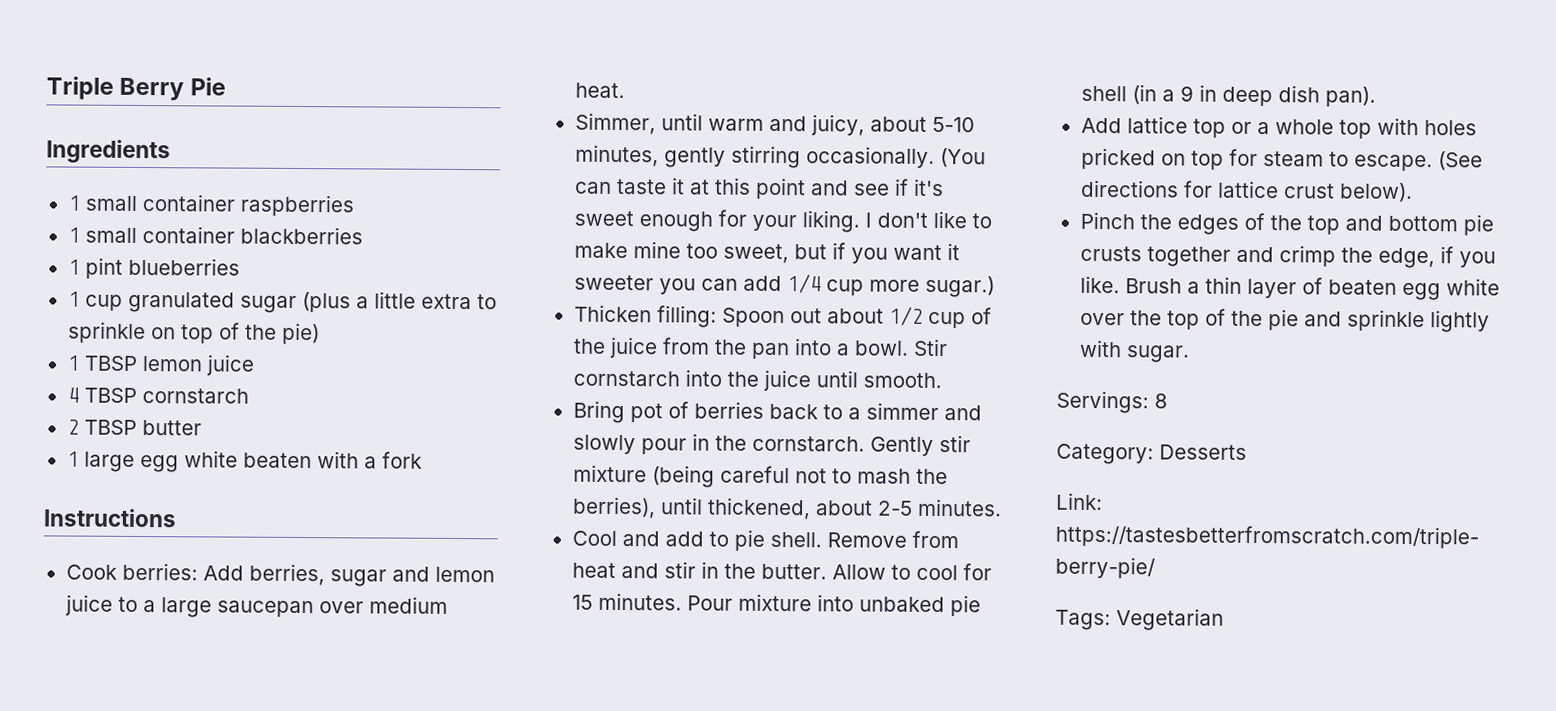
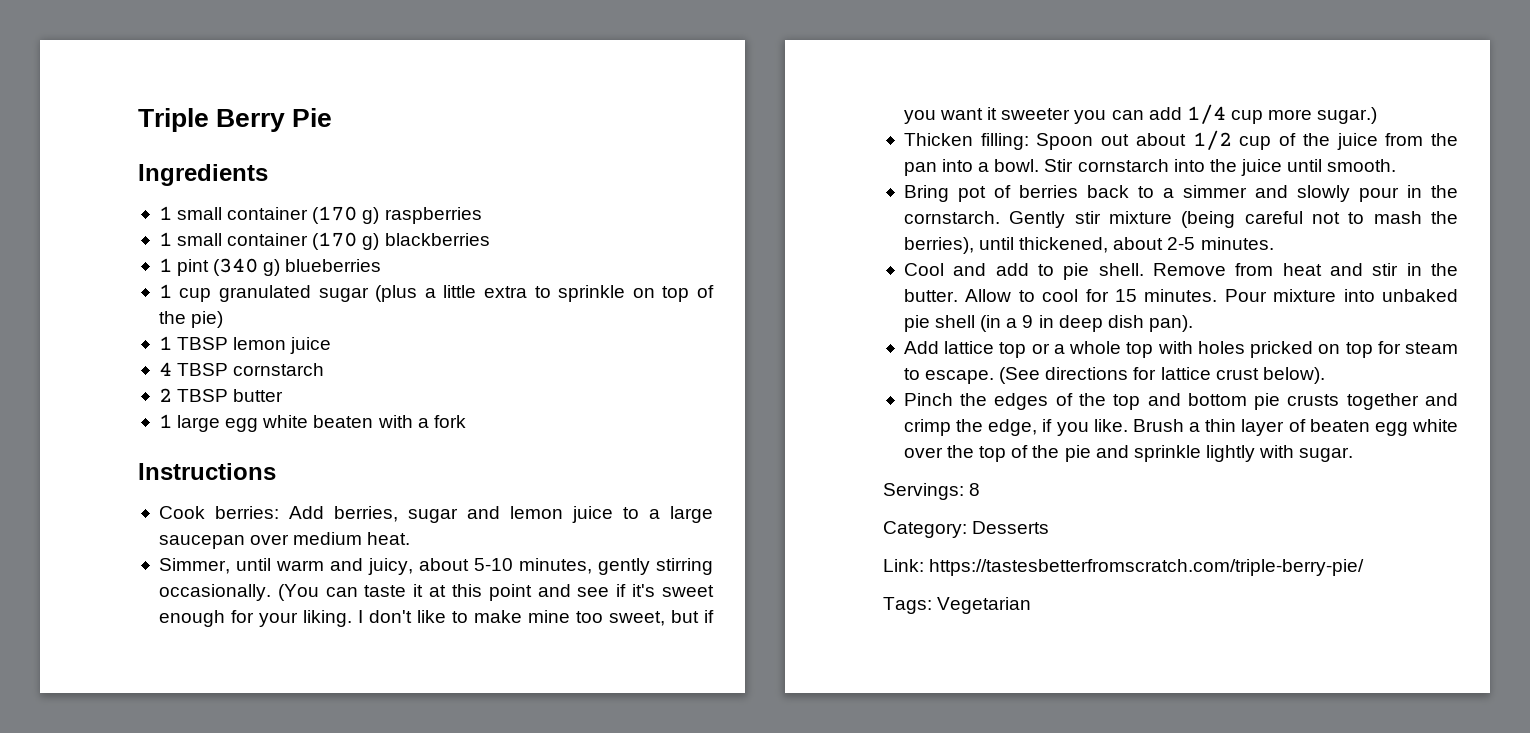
- 1 small container raspberries
+ 1 small container (170 g) raspberries
- 1 small container blackberries
+ 1 small container (170 g) blackberries
- 1 pint blueberries
+ 1 pint (340 g) blueberries

